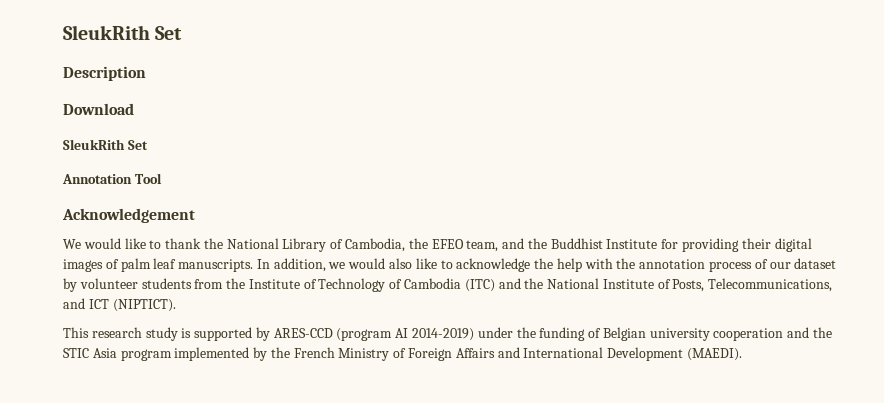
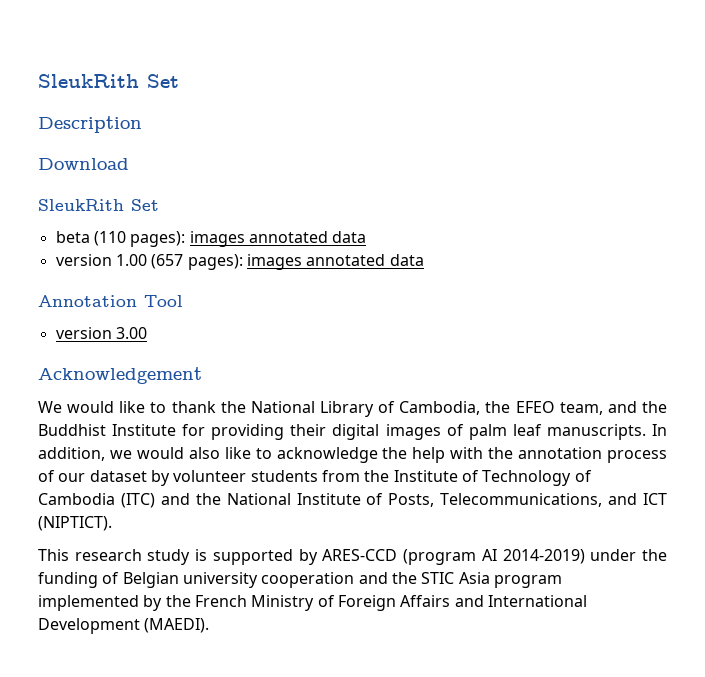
+ beta (110 pages): images annotated data
+ version 1.00 (657 pages): images annotated data
+ version 3.00

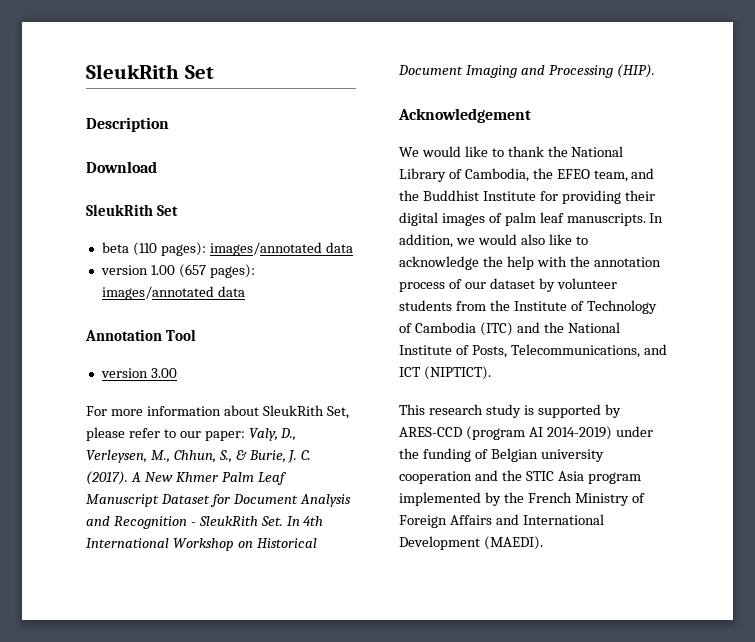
- beta (110 pages): images annotated data
+ beta (110 pages): images/annotated data
- version 1.00 (657 pages): images annotated data
+ version 1.00 (657 pages): images/annotated data
+ For more information about SleukRith Set, please refer to our paper: Valy, D., Verleysen, M., Chhun, S., & Burie, J. C. (2017). A New Khmer Palm Leaf Manuscript Dataset for Document Analysis and Recognition - SleukRith Set. In 4th International Workshop on Historical Document Imaging and Processing (HIP).

